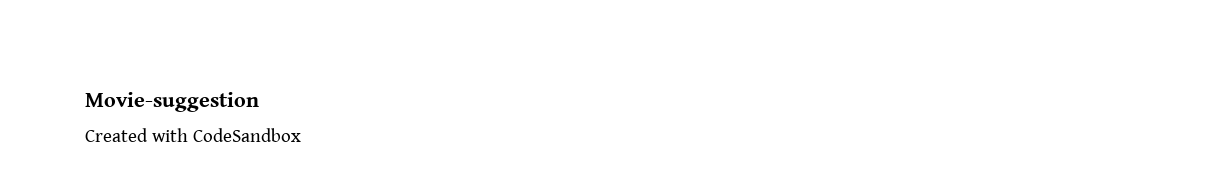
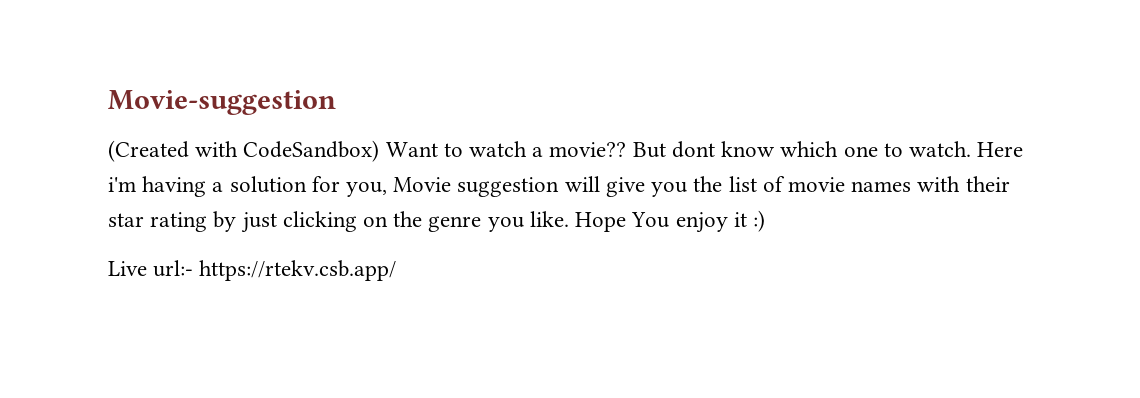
- Created with CodeSandbox
+ (Created with CodeSandbox) Want to watch a movie?? But dont know which one to watch. Here i'm having a solution for you, Movie suggestion will give you the list of movie names with their star rating by just clicking on the genre you like. Hope You enjoy it :)
+ Live url:- https://rtekv.csb.app/

